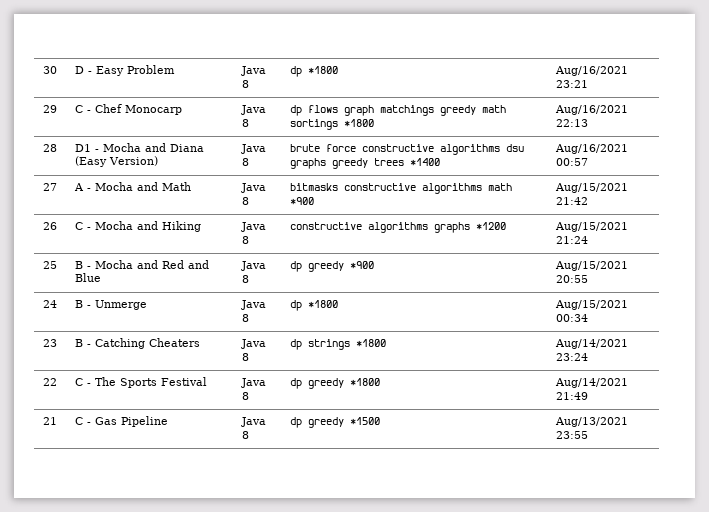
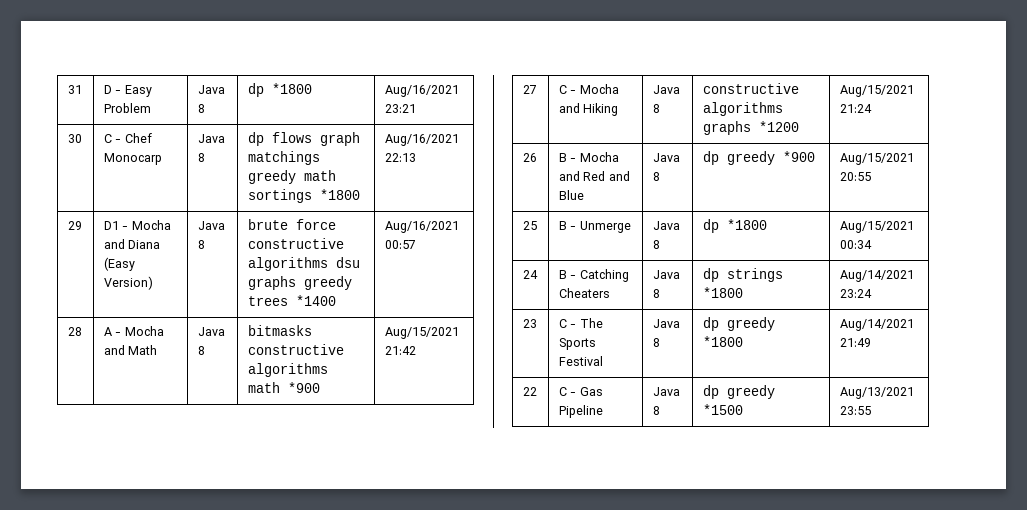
- 30 | D - Easy Problem | Java 8 | dp *1800 | Aug/16/2021 23:21
+ 31 | D - Easy Problem | Java 8 | dp *1800 | Aug/16/2021 23:21
- 29 | C - Chef Monocarp | Java 8 | dp flows graph matchings greedy math sortings *1800 | Aug/16/2021 22:13
+ 30 | C - Chef Monocarp | Java 8 | dp flows graph matchings greedy math sortings *1800 | Aug/16/2021 22:13
- 28 | D1 - Mocha and Diana (Easy Version) | Java 8 | brute force constructive algorithms dsu graphs greedy trees *1400 | Aug/16/2021 00:57
+ 29 | D1 - Mocha and Diana (Easy Version) | Java 8 | brute force constructive algorithms dsu graphs greedy trees *1400 | Aug/16/2021 00:57
- 27 | A - Mocha and Math | Java 8 | bitmasks constructive algorithms math *900 | Aug/15/2021 21:42
+ 28 | A - Mocha and Math | Java 8 | bitmasks constructive algorithms math *900 | Aug/15/2021 21:42
- 26 | C - Mocha and Hiking | Java 8 | constructive algorithms graphs *1200 | Aug/15/2021 21:24
+ 27 | C - Mocha and Hiking | Java 8 | constructive algorithms graphs *1200 | Aug/15/2021 21:24
- 25 | B - Mocha and Red and Blue | Java 8 | dp greedy *900 | Aug/15/2021 20:55
+ 26 | B - Mocha and Red and Blue | Java 8 | dp greedy *900 | Aug/15/2021 20:55
- 24 | B - Unmerge | Java 8 | dp *1800 | Aug/15/2021 00:34
+ 25 | B - Unmerge | Java 8 | dp *1800 | Aug/15/2021 00:34
- 23 | B - Catching Cheaters | Java 8 | dp strings *1800 | Aug/14/2021 23:24
+ 24 | B - Catching Cheaters | Java 8 | dp strings *1800 | Aug/14/2021 23:24
- 22 | C - The Sports Festival | Java 8 | dp greedy *1800 | Aug/14/2021 21:49
+ 23 | C - The Sports Festival | Java 8 | dp greedy *1800 | Aug/14/2021 21:49
- 21 | C - Gas Pipeline | Java 8 | dp greedy *1500 | Aug/13/2021 23:55
+ 22 | C - Gas Pipeline | Java 8 | dp greedy *1500 | Aug/13/2021 23:55

